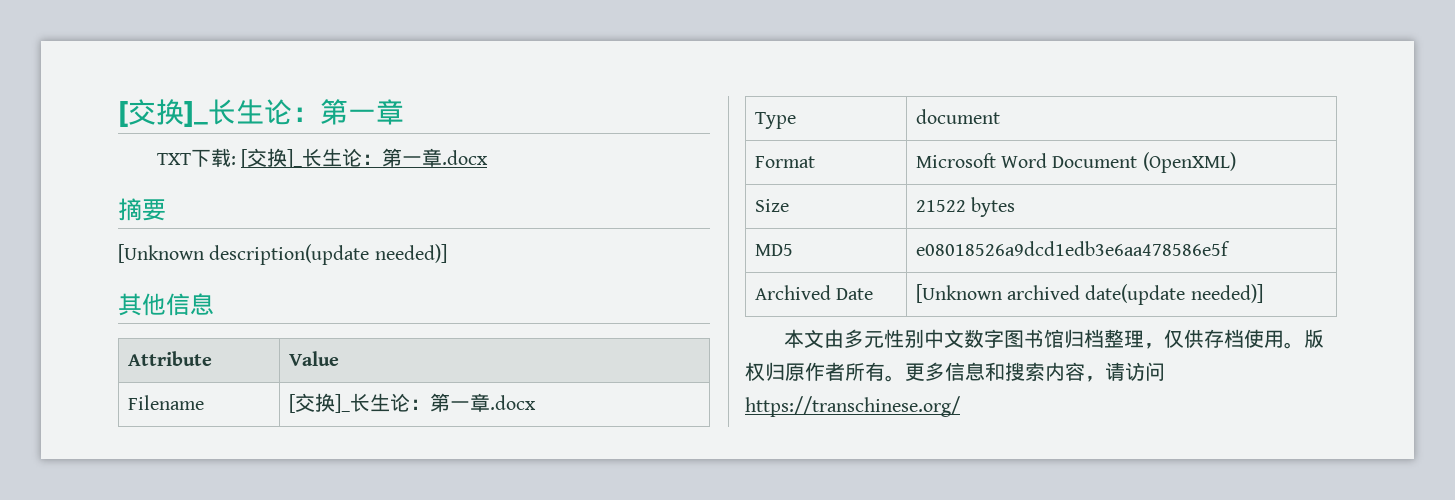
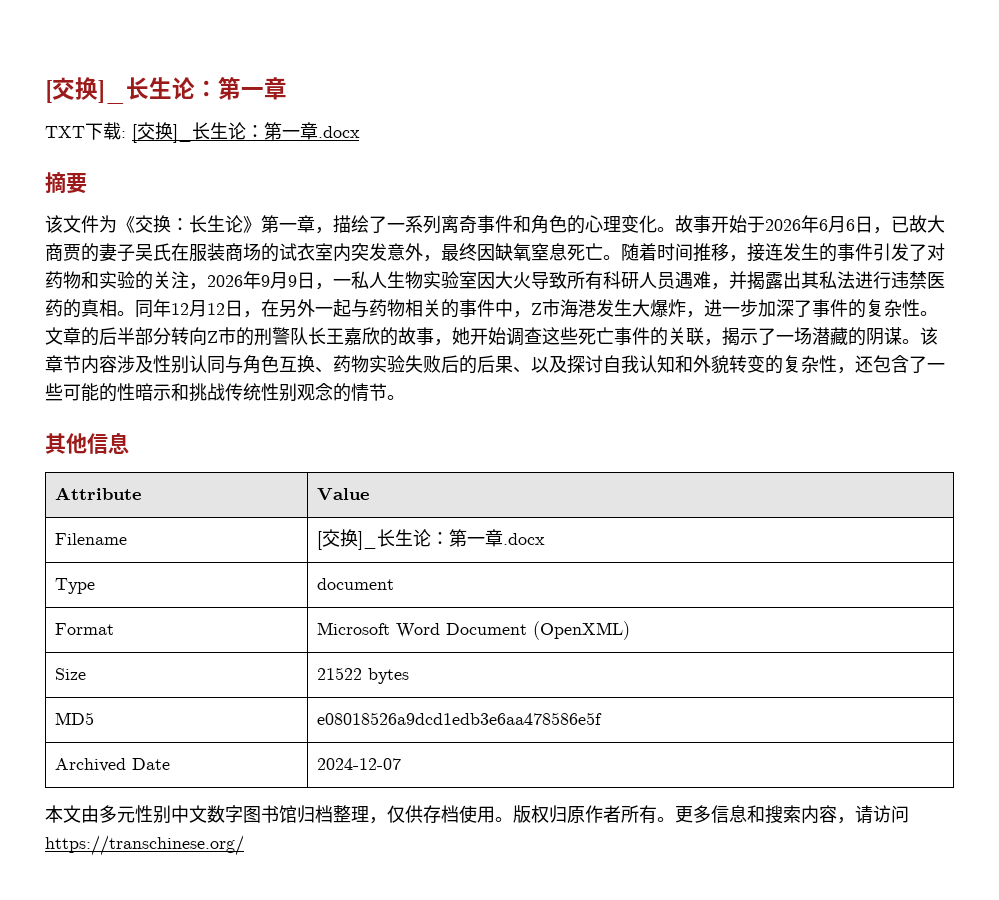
- [Unknown description(update needed)]
+ 该文件为《交换：长生论》第一章，描绘了一系列离奇事件和角色的心理变化。故事开始于2026年6月6日，已故大商贾的妻子吴氏在服装商场的试衣室内突发意外，最终因缺氧窒息死亡。随着时间推移，接连发生的事件引发了对药物和实验的关注，2026年9月9日，一私人生物实验室因大火导致所有科研人员遇难，并揭露出其私法进行违禁医药的真相。同年12月12日，在另外一起与药物相关的事件中，Z市海港发生大爆炸，进一步加深了事件的复杂性。文章的后半部分转向Z市的刑警队长王嘉欣的故事，她开始调查这些死亡事件的关联，揭示了一场潜藏的阴谋。该章节内容涉及性别认同与角色互换、药物实验失败后的后果、以及探讨自我认知和外貌转变的复杂性，还包含了一些可能的性暗示和挑战传统性别观念的情节。
- Archived Date | [Unknown archived date(update needed)]
+ Archived Date | 2024-12-07

